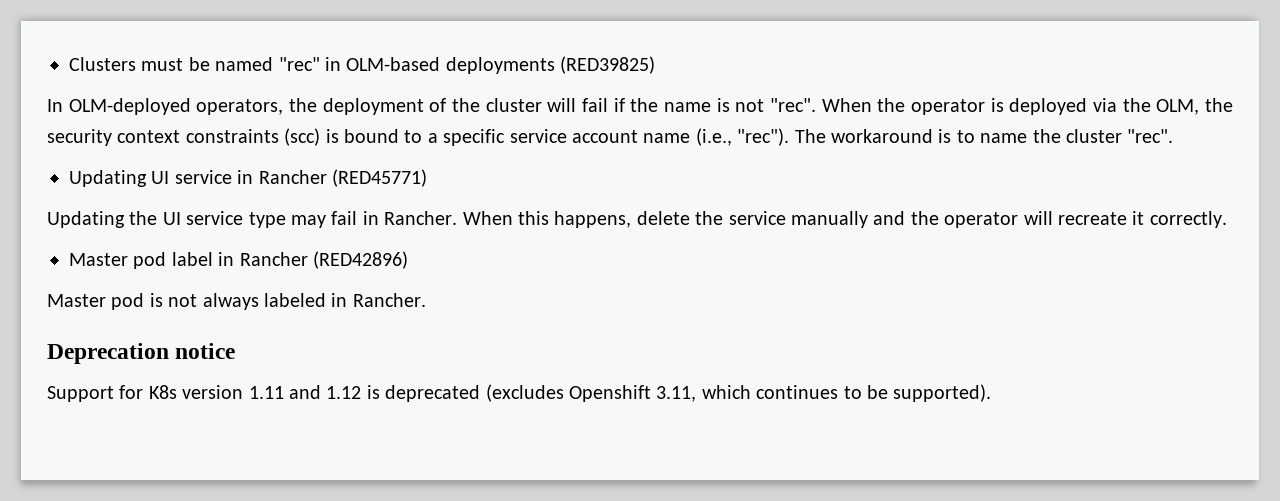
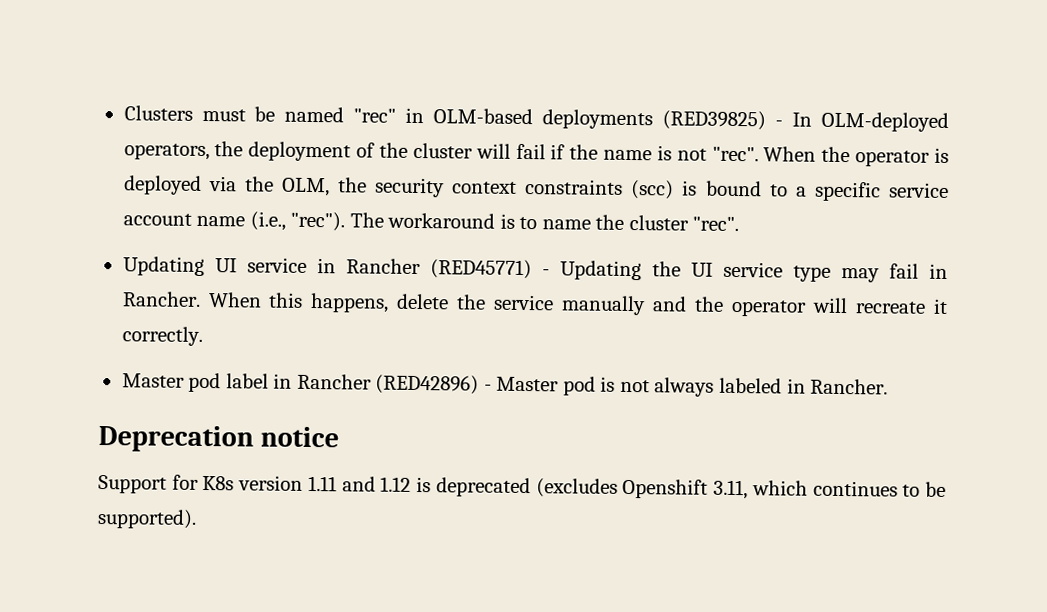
- Clusters must be named "rec" in OLM-based deployments (RED39825)
- In OLM-deployed operators, the deployment of the cluster will fail if the name is not "rec".
+ Clusters must be named "rec" in OLM-based deployments (RED39825) - In OLM-deployed operators, the deployment of the cluster will fail if the name is not "rec".
- Updating UI service in Rancher (RED45771)
- Updating the UI service type may fail in Rancher.
+ Updating UI service in Rancher (RED45771) - Updating the UI service type may fail in Rancher.
- Master pod label in Rancher (RED42896)
- Master pod is not always labeled in Rancher.
+ Master pod label in Rancher (RED42896) - Master pod is not always labeled in Rancher.

